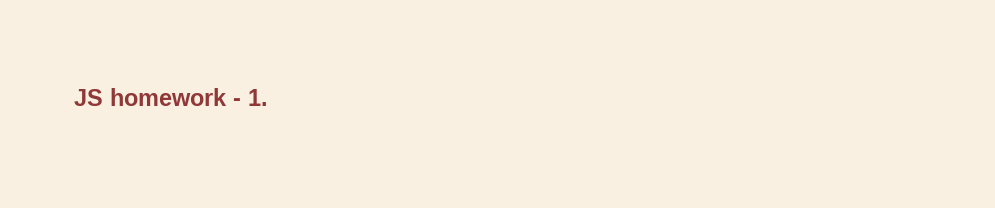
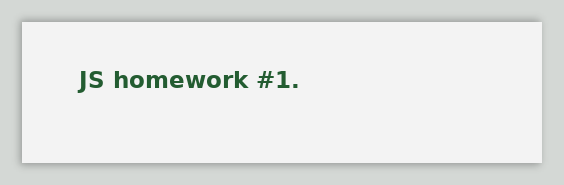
- JS homework - 1.
+ JS homework #1.

